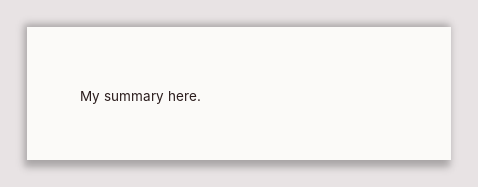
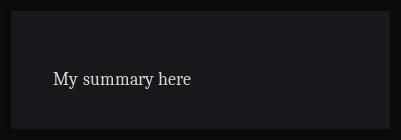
- My summary here.
+ My summary here

